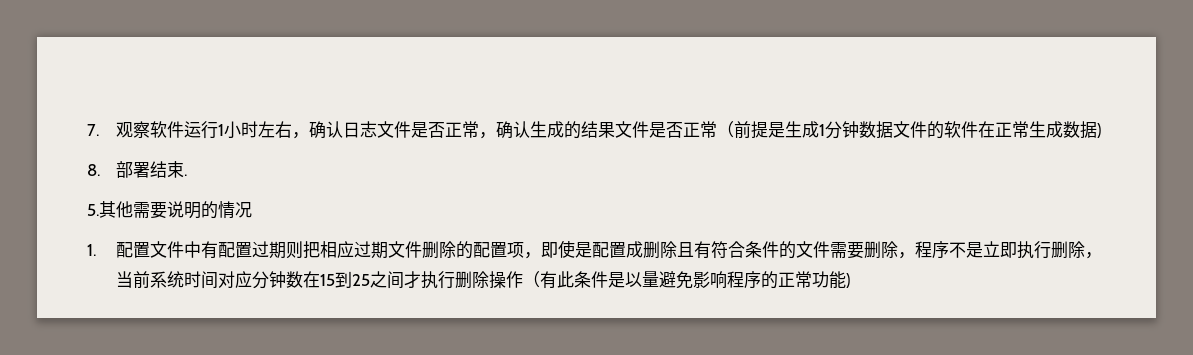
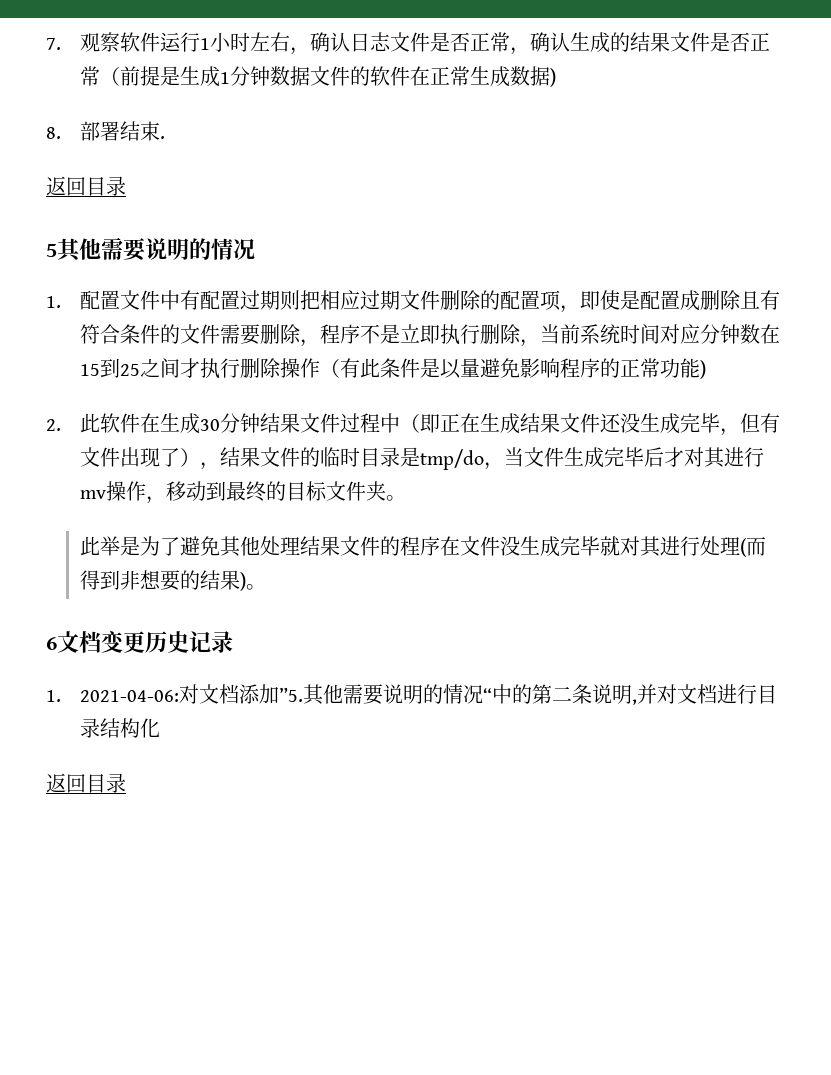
  8.部署结束.
- 5.其他需要说明的情况
+ 返回目录
+ 5其他需要说明的情况
+ 2.此软件在生成30分钟结果文件过程中（即正在生成结果文件还没生成完毕，但有文件出现了），结果文件的临时目录是tmp/do，当文件生成完毕后才对其进行mv操作，移动到最终的目标文件夹。
+ 此举是为了避免其他处理结果文件的程序在文件没生成完毕就对其进行处理(而得到非想要的结果)。
+ 6文档变更历史记录
+ 1. 2021-04-06:对文档添加”5.其他需要说明的情况“中的第二条说明,并对文档进行目录结构化
+ 返回目录

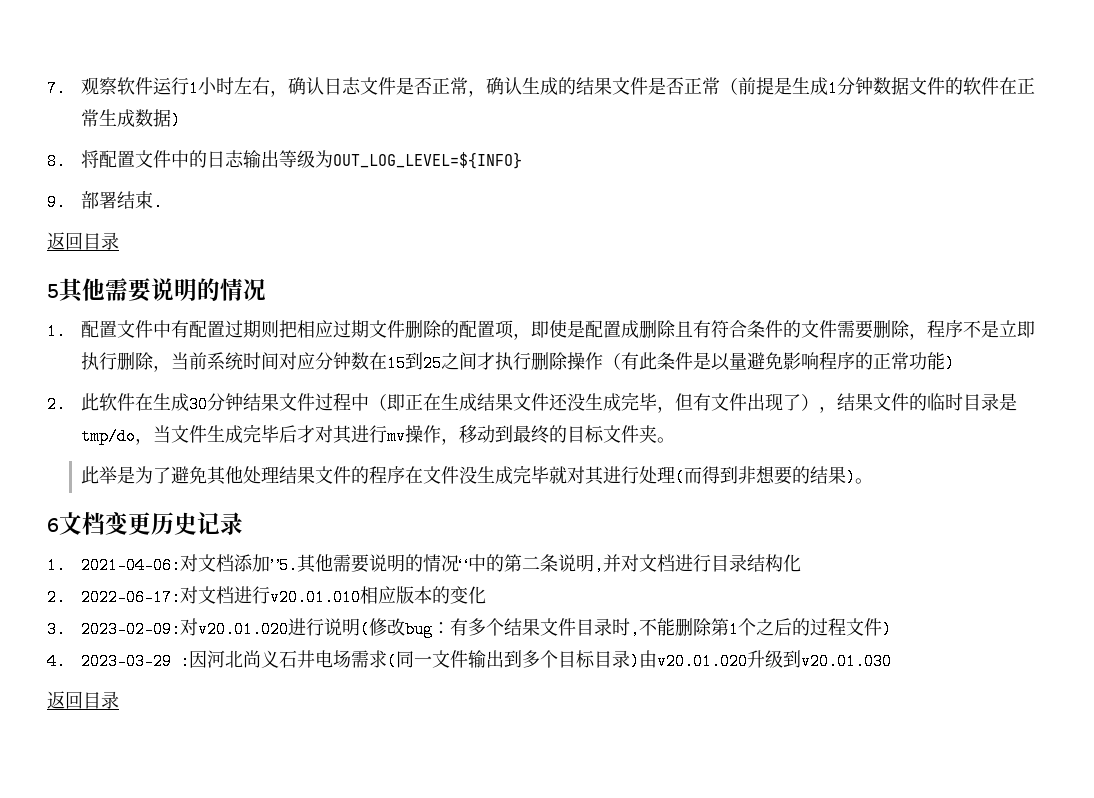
- 8.部署结束.
+ 8.将配置文件中的日志输出等级为OUT_LOG_LEVEL=${INFO}
+ 9.部署结束.
+ 2. 2022-06-17:对文档进行v20.01.010相应版本的变化
+ 3. 2023-02-09:对v20.01.020进行说明(修改bug：有多个结果文件目录时,不能删除第1个之后的过程文件)
+ 4. 2023-03-29 :因河北尚义石井电场需求(同一文件输出到多个目标目录)由v20.01.020升级到v20.01.030

